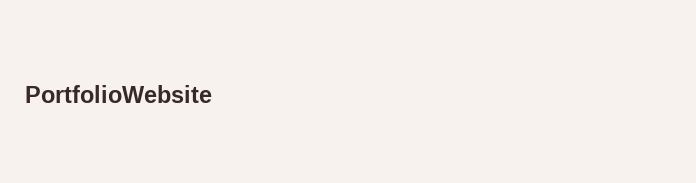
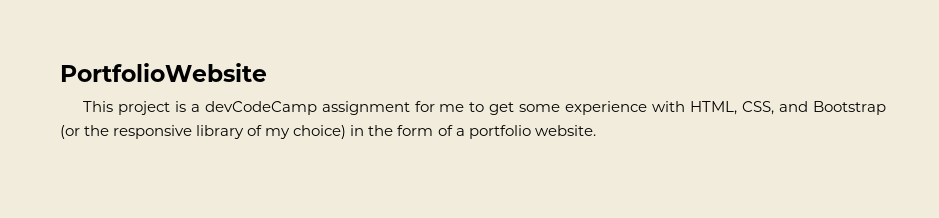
+ This project is a devCodeCamp assignment for me to get some experience with HTML, CSS, and Bootstrap (or the responsive library of my choice) in the form of a portfolio website.

